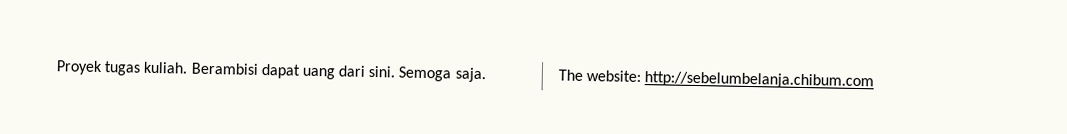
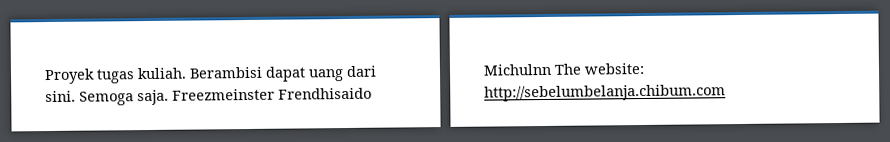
- Semoga saja.
- The website: http://sebelumbelanja.chibum.com
+ Semoga saja. Freezmeinster Frendhisaido Michulnn The website: http://sebelumbelanja.chibum.com

